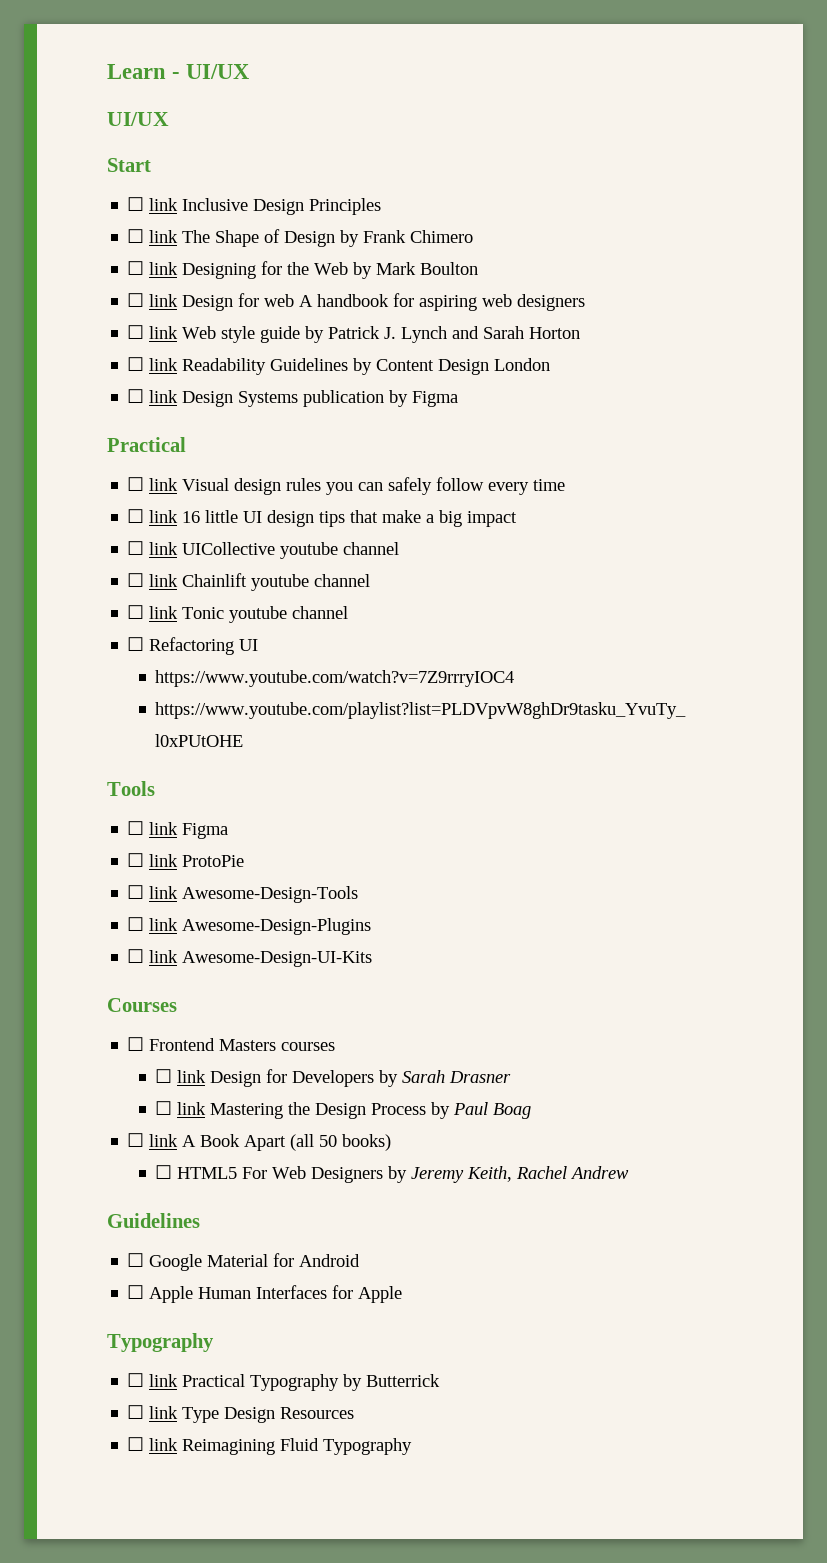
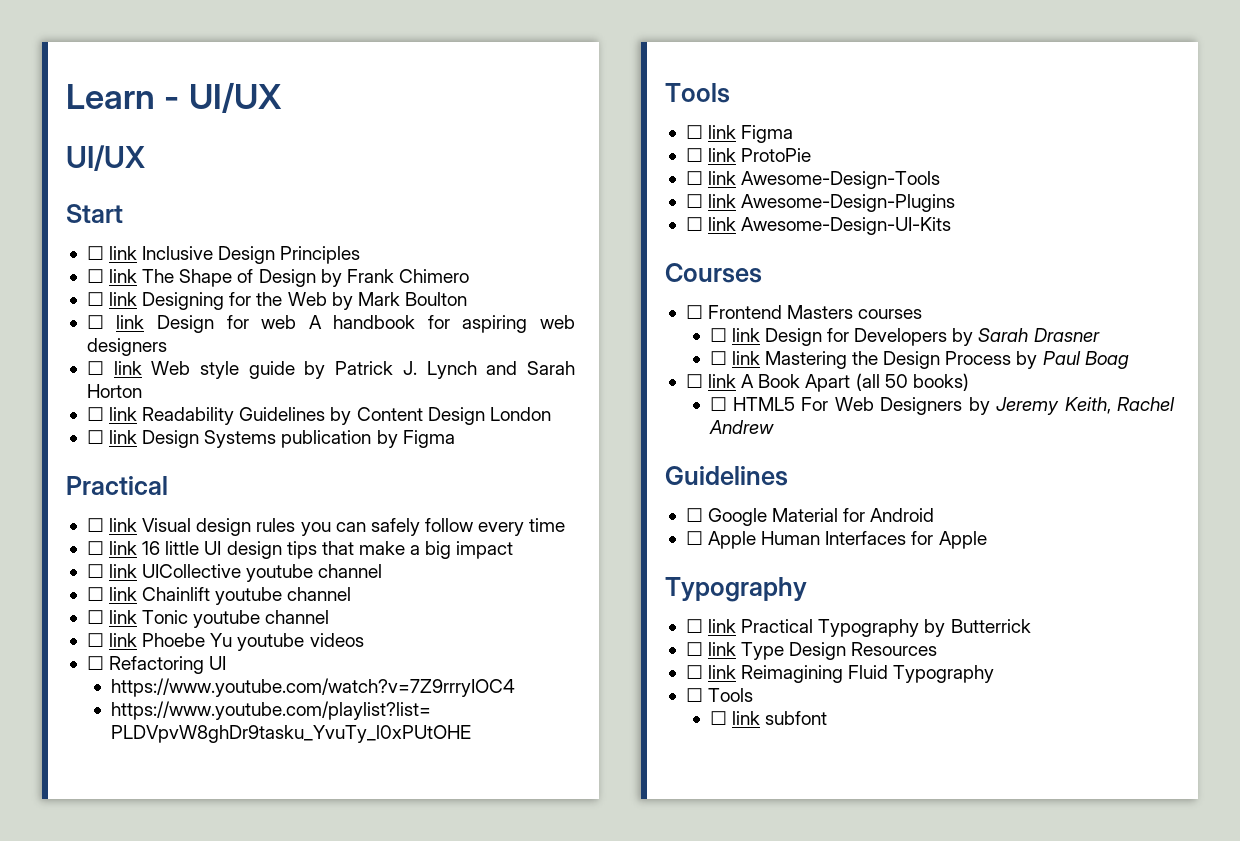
+ ☐ link Phoebe Yu youtube videos
+ ☐ Tools
+ ☐ link subfont

